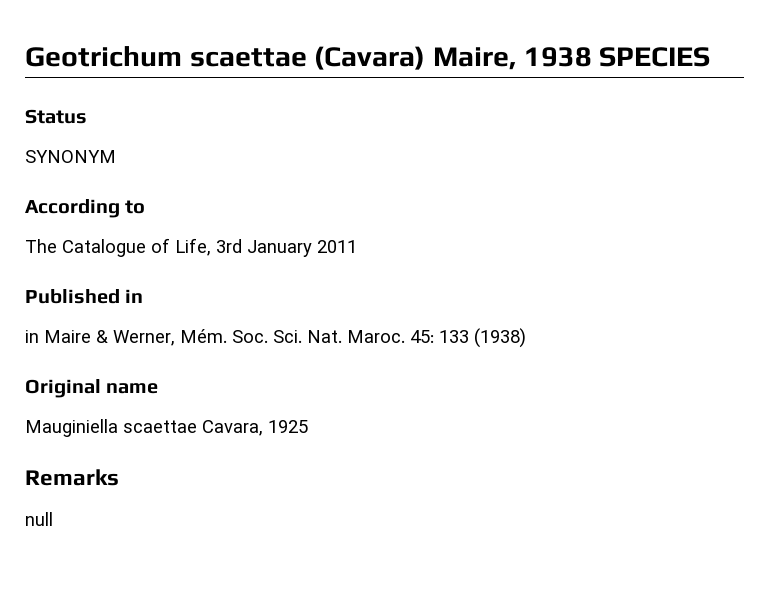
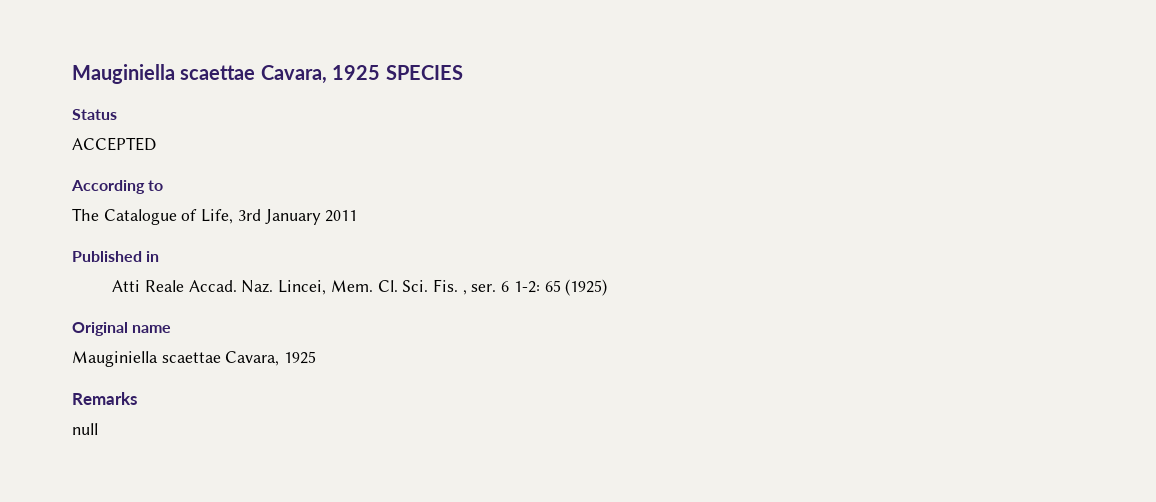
- Geotrichum scaettae (Cavara) Maire, 1938 SPECIES
+ Mauginiella scaettae Cavara, 1925 SPECIES
- SYNONYM
+ ACCEPTED
- in Maire & Werner, Mém. Soc. Sci. Nat. Maroc. 45: 133 (1938)
+ Atti Reale Accad. Naz. Lincei, Mem. Cl. Sci. Fis. , ser. 6 1-2: 65 (1925)

